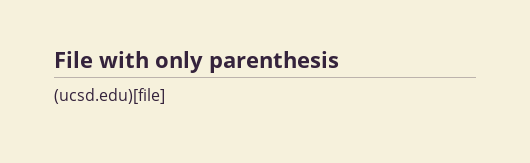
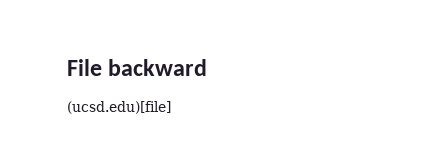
- File with only parenthesis
+ File backward

